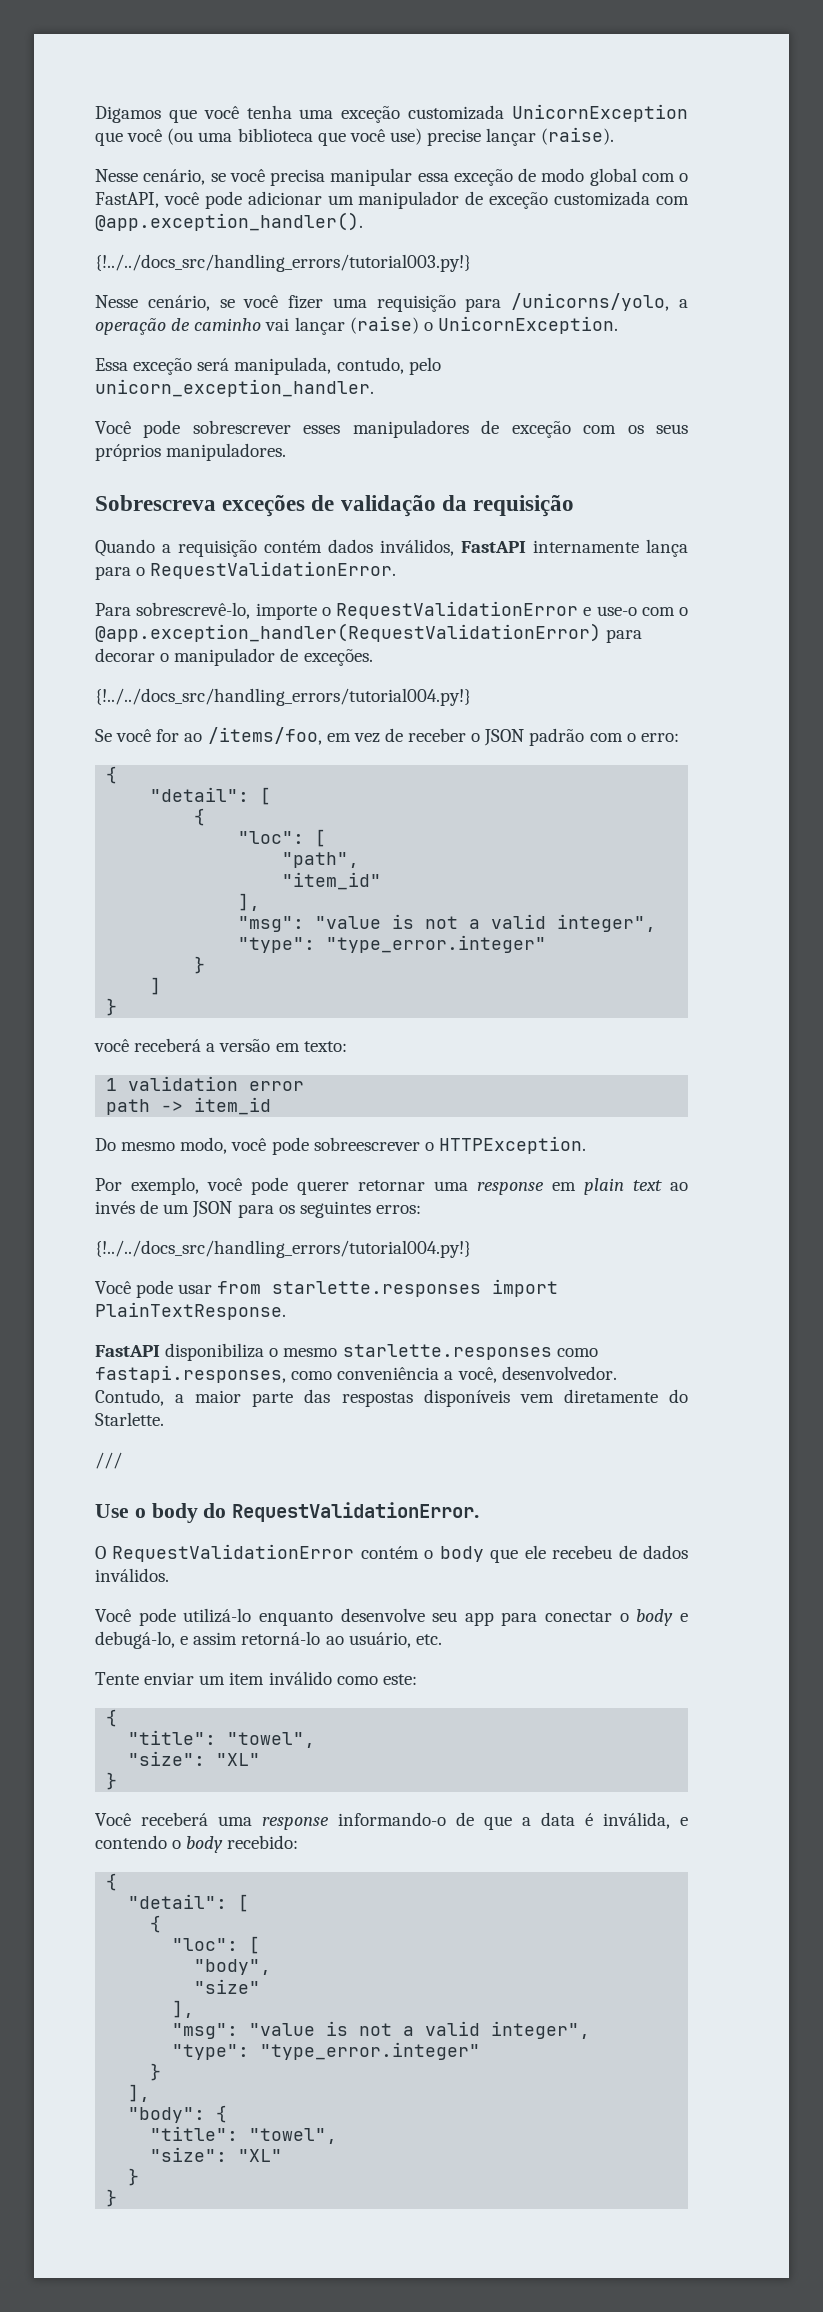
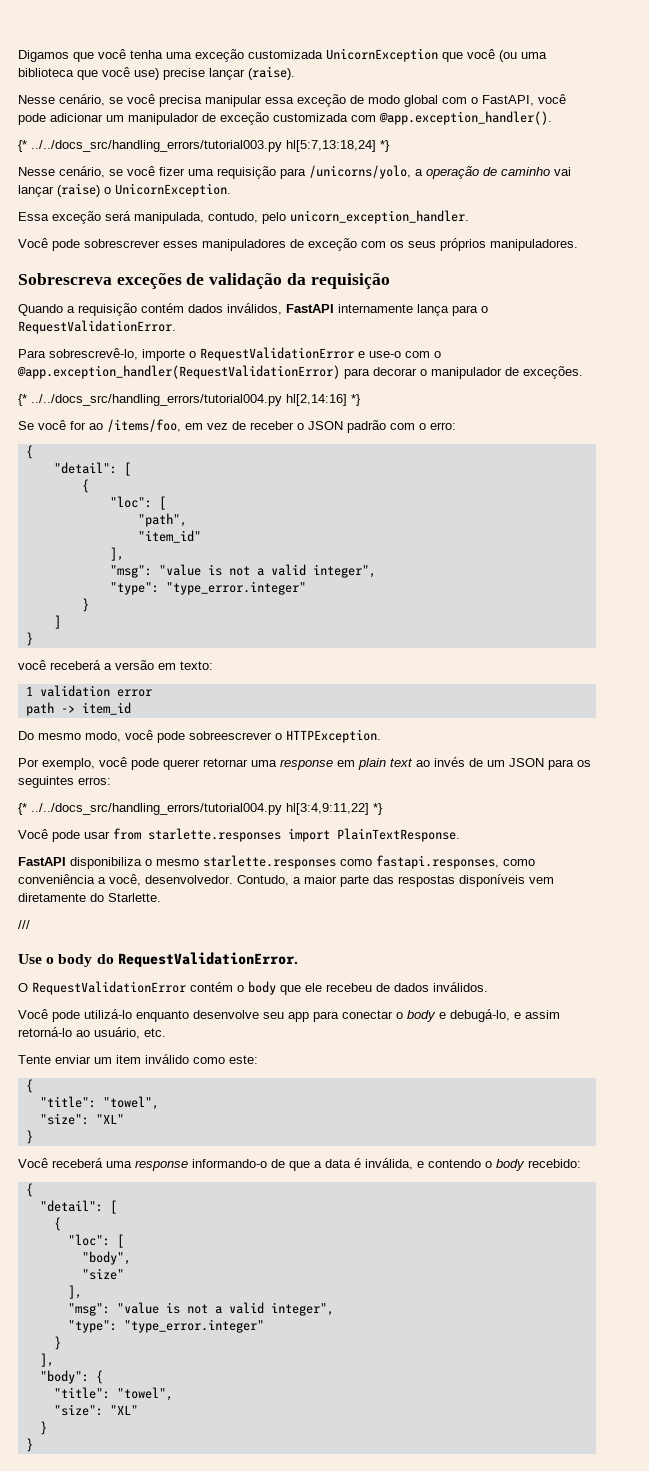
- {!../../docs_src/handling_errors/tutorial003.py!}
+ {* ../../docs_src/handling_errors/tutorial003.py hl[5:7,13:18,24] *}
  Para sobrescrevê-lo, importe o RequestValidationError e use-o com o @app.exception_handler(RequestValidationError) para decorar o manipulador de exceções.
- {!../../docs_src/handling_errors/tutorial004.py!}
+ {* ../../docs_src/handling_errors/tutorial004.py hl[2,14:16] *}
  Por exemplo, você pode querer retornar uma response em plain text ao invés de um JSON para os seguintes erros:
- {!../../docs_src/handling_errors/tutorial004.py!}
+ {* ../../docs_src/handling_errors/tutorial004.py hl[3:4,9:11,22] *}

